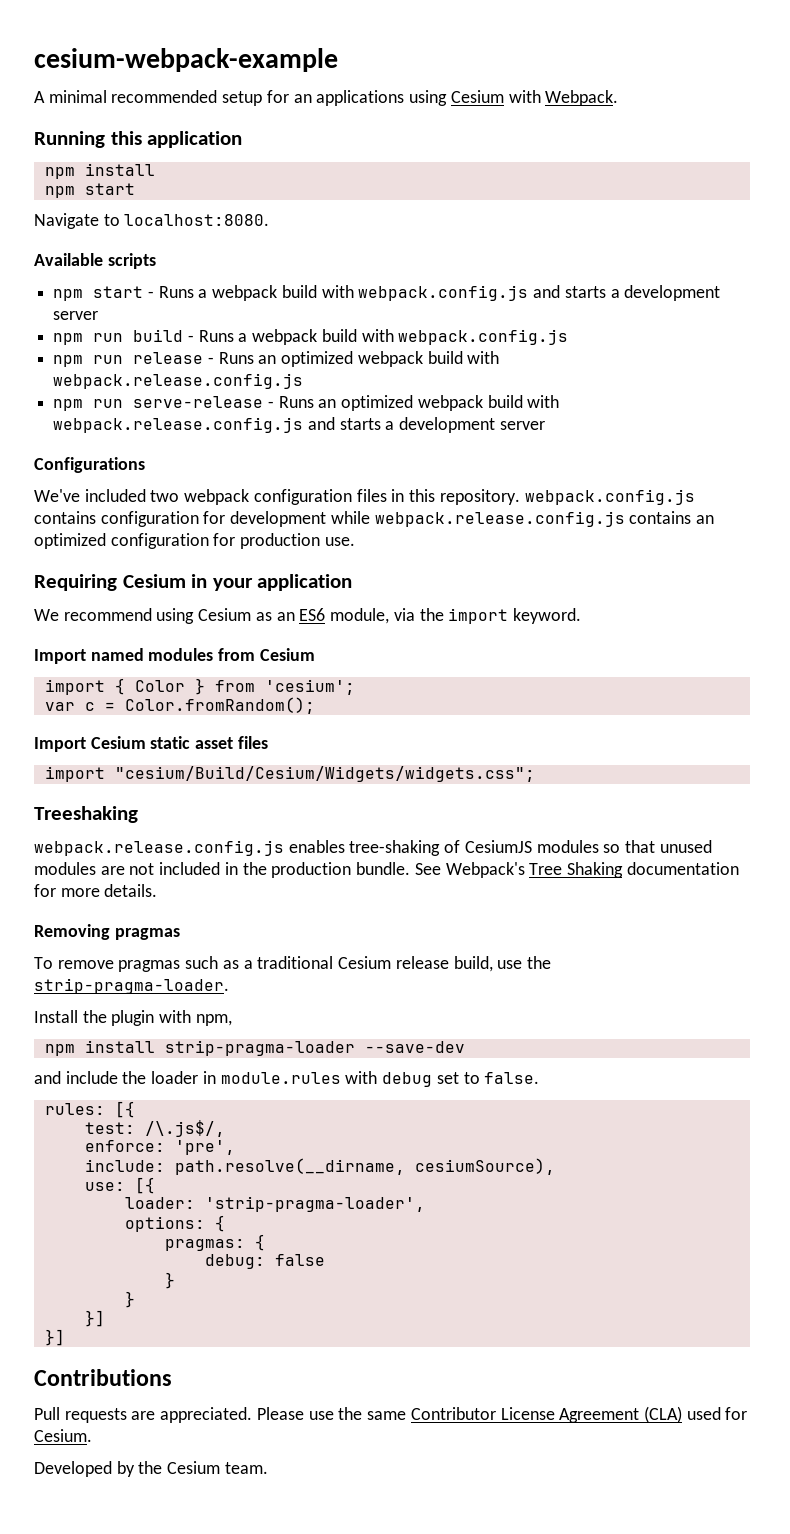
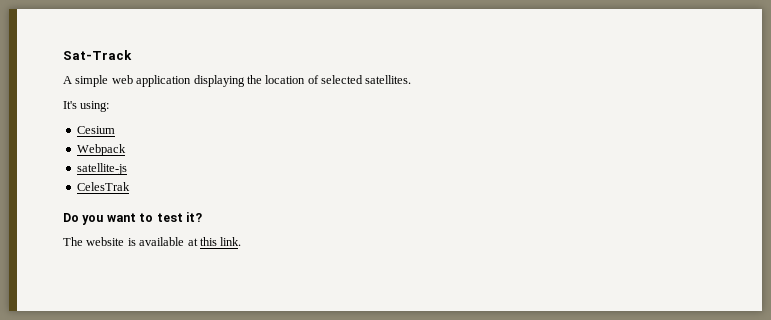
- cesium-webpack-example
+ Sat-Track
- A minimal recommended setup for an applications using Cesium with Webpack.
- Running this application
- npm install
- npm start
- Navigate to localhost:8080.
- Available scripts
- npm start - Runs a webpack build with webpack.config.js and starts a development server
- npm run build - Runs a webpack build with webpack.config.js
- npm run release - Runs an optimized webpack build with webpack.release.config.js
- npm run serve-release - Runs an optimized webpack build with webpack.release.config.js and starts a development server
- Configurations
- We've included two webpack configuration files in this repository. webpack.config.js contains configuration for development while webpack.release.config.js contains an optimized configuration for production use.
- Requiring Cesium in your application
- We recommend using Cesium as an ES6 module, via the import keyword.
- Import named modules from Cesium
- import { Color } from 'cesium';
- var c = Color.fromRandom();
- Import Cesium static asset files
- import "cesium/Build/Cesium/Widgets/widgets.css";
- Treeshaking
- webpack.release.config.js enables tree-shaking of CesiumJS modules so that unused modules are not included in the production bundle. See Webpack's Tree Shaking documentation for more details.
- Removing pragmas
- To remove pragmas such as a traditional Cesium release build, use the strip-pragma-loader.
- Install the plugin with npm,
- npm install strip-pragma-loader --save-dev
- and include the loader in module.rules with debug set to false.
- rules: [{
- test: /\.js$/,
- enforce: 'pre',
- include: path.resolve(__dirname, cesiumSource),
- use: [{
- loader: 'strip-pragma-loader',
- options: {
- pragmas: {
- debug: false
- }
- }
- }]
- }]
- Contributions
- Pull requests are appreciated. Please use the same Contributor License Agreement (CLA) used for Cesium.
- Developed by the Cesium team.
+ A simple web application displaying the location of selected satellites.
+ It's using:
+ Cesium
+ Webpack
+ satellite-js
+ CelesTrak
+ Do you want to test it?
+ The website is available at this link.

